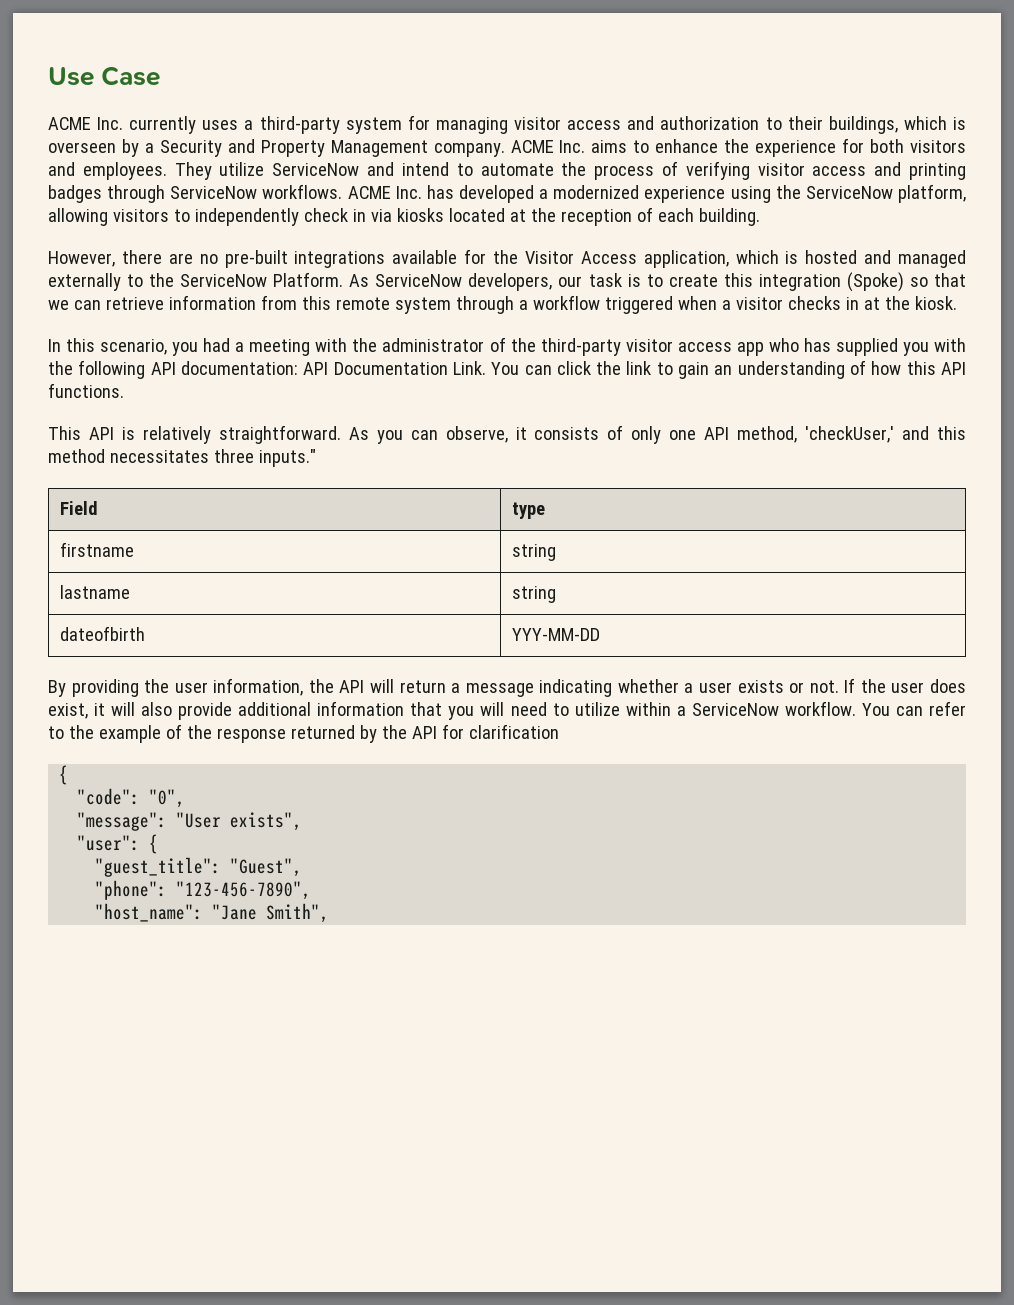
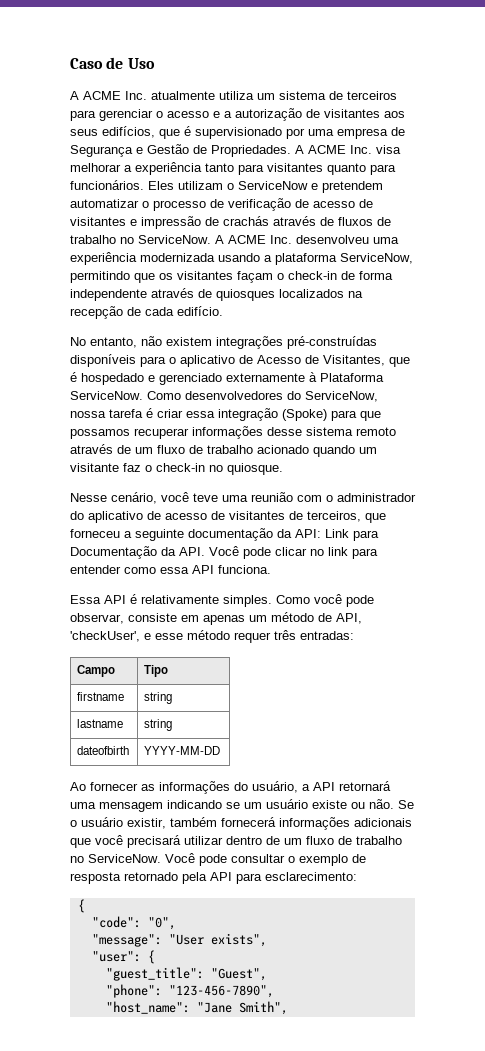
- Use Case
- ACME Inc. currently uses a third-party system for managing visitor access and authorization to their buildings, which is overseen by a Security and Property Management company. ACME Inc. aims to enhance the experience for both visitors and employees. They utilize ServiceNow and intend to automate the process of verifying visitor access and printing badges through ServiceNow workflows. ACME Inc. has developed a modernized experience using the ServiceNow platform, allowing visitors to independently check in via kiosks located at the reception of each building.
- However, there are no pre-built integrations available for the Visitor Access application, which is hosted and managed externally to the ServiceNow Platform. As ServiceNow developers, our task is to create this integration (Spoke) so that we can retrieve information from this remote system through a workflow triggered when a visitor checks in at the kiosk.
- In this scenario, you had a meeting with the administrator of the third-party visitor access app who has supplied you with the following API documentation: API Documentation Link. You can click the link to gain an understanding of how this API functions.
- This API is relatively straightforward. As you can observe, it consists of only one API method, 'checkUser,' and this method necessitates three inputs."
- Field | type
+ Caso de Uso
+ A ACME Inc. atualmente utiliza um sistema de terceiros para gerenciar o acesso e a autorização de visitantes aos seus edifícios, que é supervisionado por uma empresa de Segurança e Gestão de Propriedades. A ACME Inc. visa melhorar a experiência tanto para visitantes quanto para funcionários. Eles utilizam o ServiceNow e pretendem automatizar o processo de verificação de acesso de visitantes e impressão de crachás através de fluxos de trabalho no ServiceNow. A ACME Inc. desenvolveu uma experiência modernizada usando a plataforma ServiceNow, permitindo que os visitantes façam o check-in de forma independente através de quiosques localizados na recepção de cada edifício.
+ No entanto, não existem integrações pré-construídas disponíveis para o aplicativo de Acesso de Visitantes, que é hospedado e gerenciado externamente à Plataforma ServiceNow. Como desenvolvedores do ServiceNow, nossa tarefa é criar essa integração (Spoke) para que possamos recuperar informações desse sistema remoto através de um fluxo de trabalho acionado quando um visitante faz o check-in no quiosque.
+ Nesse cenário, você teve uma reunião com o administrador do aplicativo de acesso de visitantes de terceiros, que forneceu a seguinte documentação da API: Link para Documentação da API. Você pode clicar no link para entender como essa API funciona.
+ Essa API é relativamente simples. Como você pode observar, consiste em apenas um método de API, 'checkUser', e esse método requer três entradas:
+ Campo | Tipo
- dateofbirth | YYY-MM-DD
- By providing the user information, the API will return a message indicating whether a user exists or not. If the user does exist, it will also provide additional information that you will need to utilize within a ServiceNow workflow. You can refer to the example of the response returned by the API for clarification
+ dateofbirth | YYYY-MM-DD
+ Ao fornecer as informações do usuário, a API retornará uma mensagem indicando se um usuário existe ou não. Se o usuário existir, também fornecerá informações adicionais que você precisará utilizar dentro de um fluxo de trabalho no ServiceNow. Você pode consultar o exemplo de resposta retornado pela API para esclarecimento:

